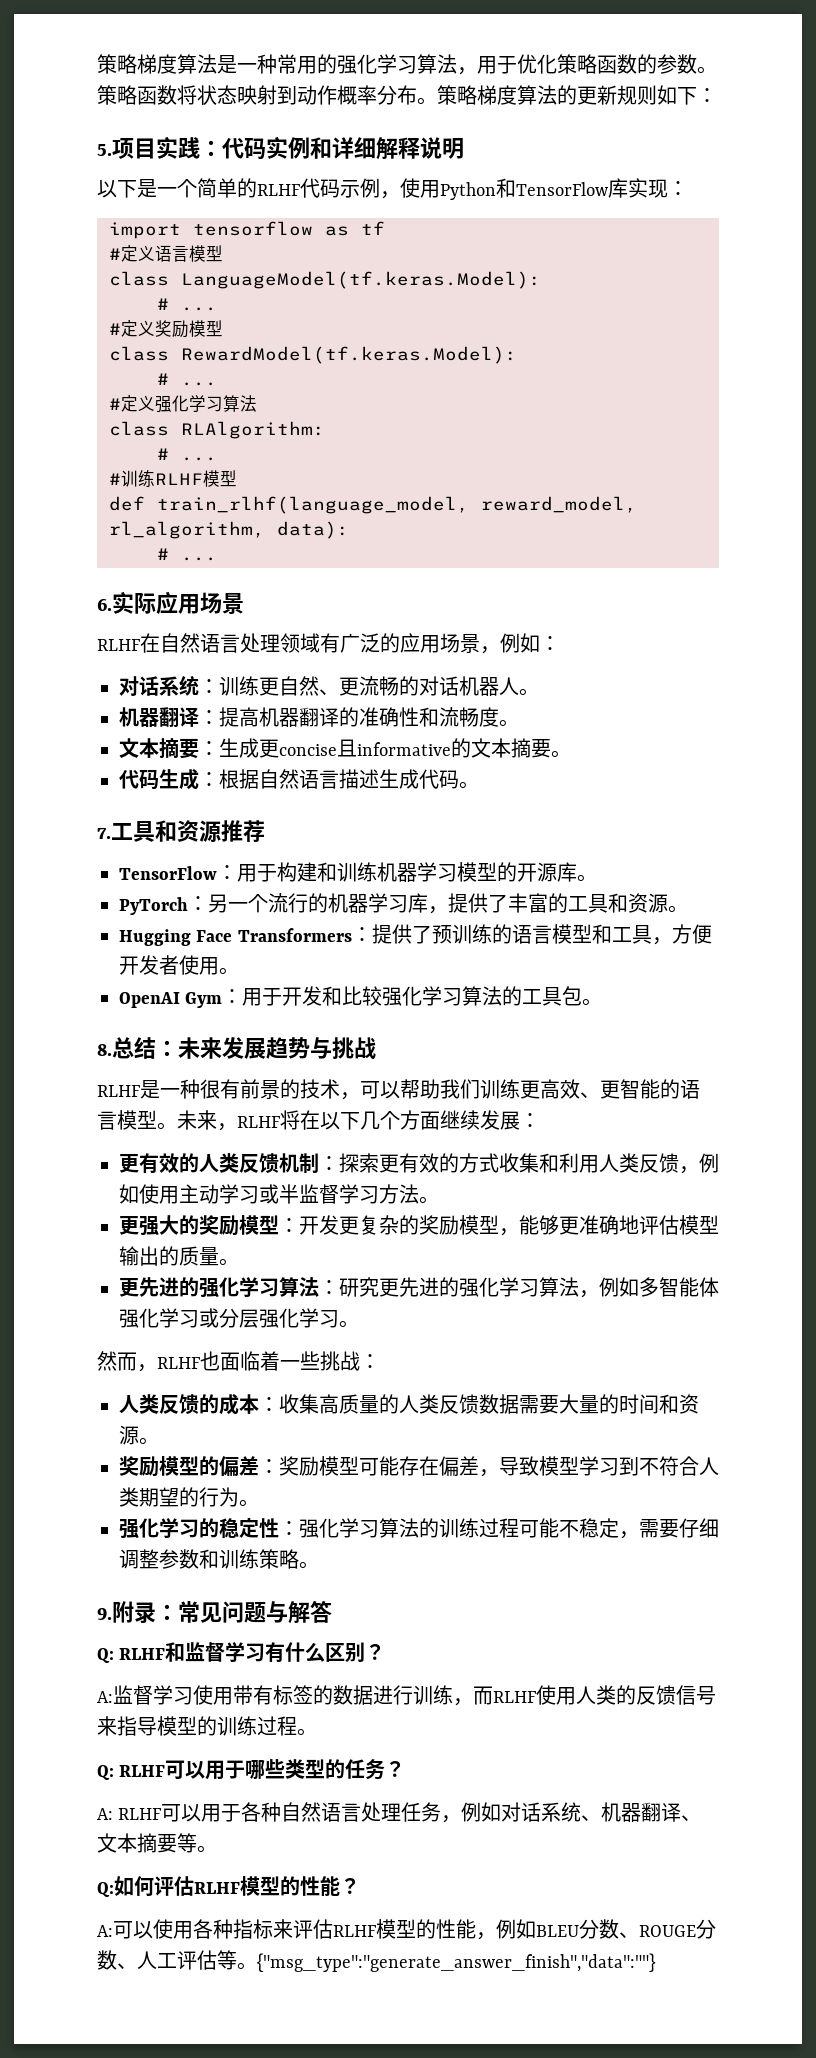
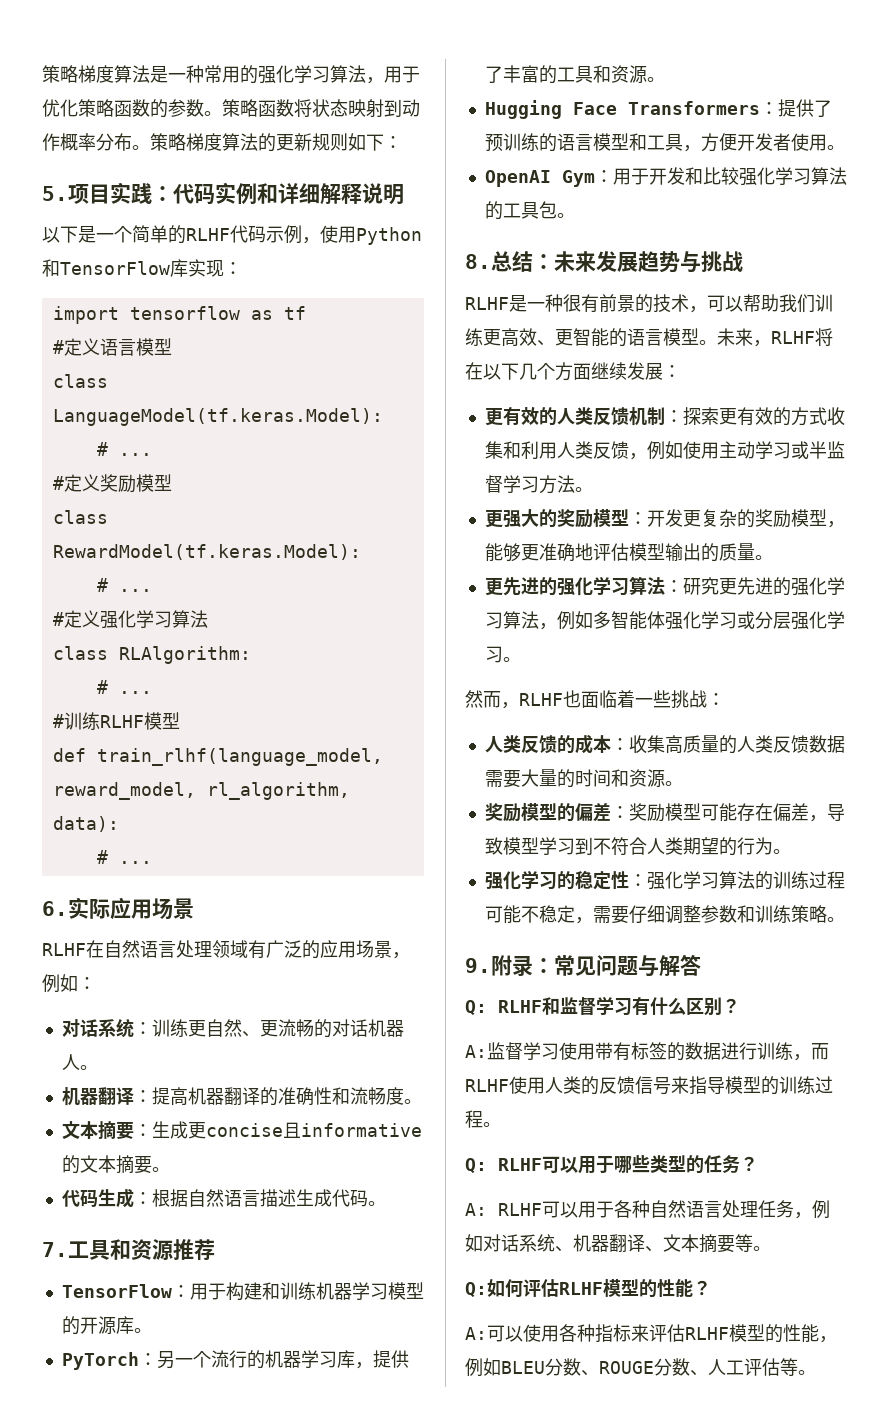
- {"msg_type":"generate_answer_finish","data":""}

